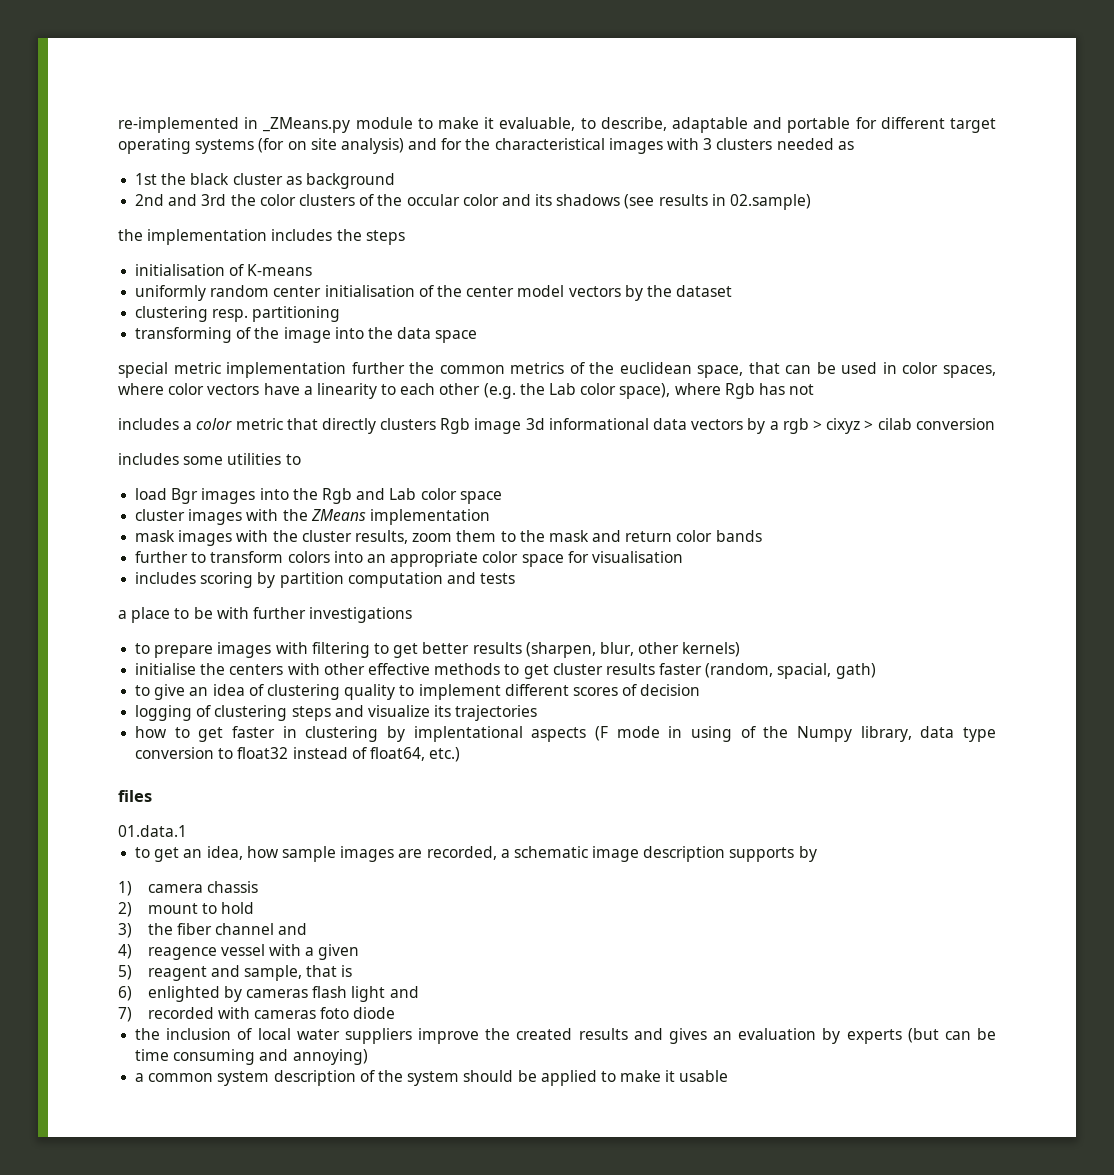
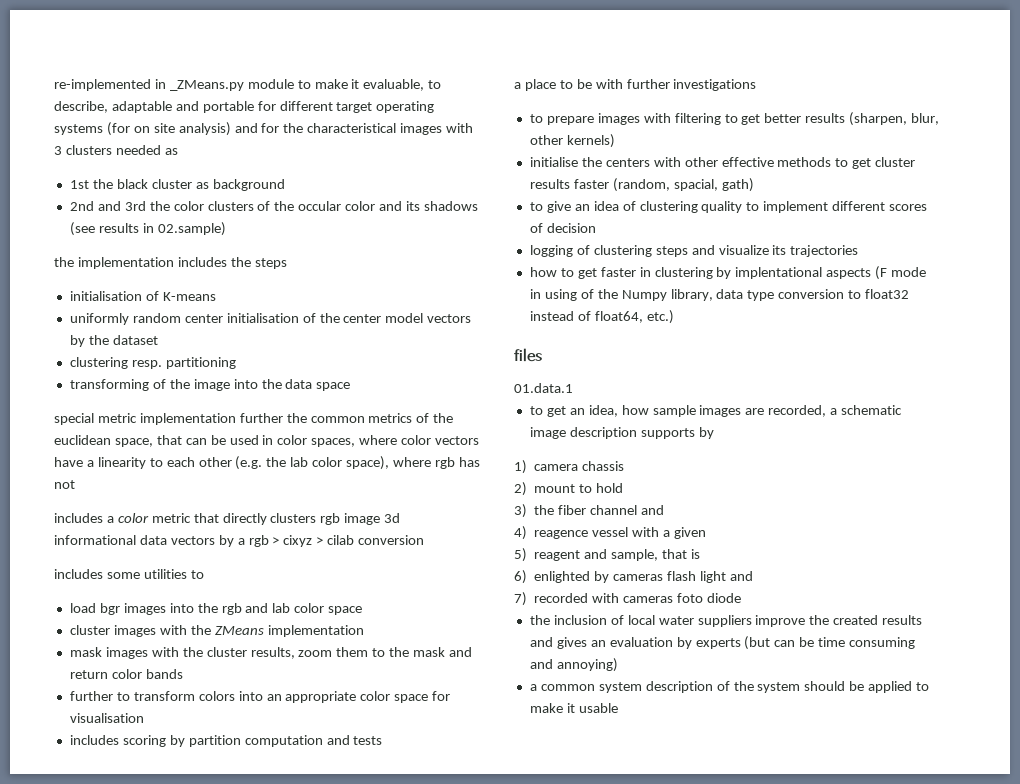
- special metric implementation further the common metrics of the euclidean space, that can be used in color spaces, where color vectors have a linearity to each other (e.g. the Lab color space), where Rgb has not
+ special metric implementation further the common metrics of the euclidean space, that can be used in color spaces, where color vectors have a linearity to each other (e.g. the lab color space), where rgb has not
- includes a color metric that directly clusters Rgb image 3d informational data vectors by a rgb > cixyz > cilab conversion
+ includes a color metric that directly clusters rgb image 3d informational data vectors by a rgb > cixyz > cilab conversion
- load Bgr images into the Rgb and Lab color space
+ load bgr images into the rgb and lab color space

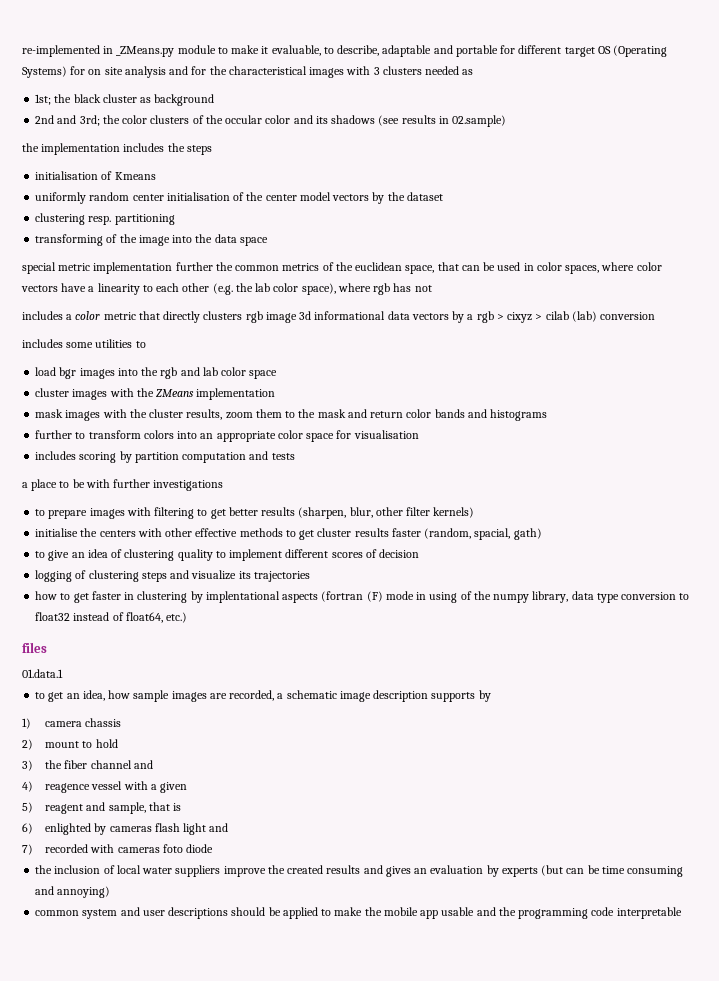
- re-implemented in _ZMeans.py module to make it evaluable, to describe, adaptable and portable for different target operating systems (for on site analysis) and for the characteristical images with 3 clusters needed as
+ re-implemented in _ZMeans.py module to make it evaluable, to describe, adaptable and portable for different target OS (Operating Systems) for on site analysis and for the characteristical images with 3 clusters needed as
- 1st the black cluster as background
+ 1st; the black cluster as background
- 2nd and 3rd the color clusters of the occular color and its shadows (see results in 02.sample)
+ 2nd and 3rd; the color clusters of the occular color and its shadows (see results in 02.sample)
- initialisation of K-means
+ initialisation of Kmeans
- includes a color metric that directly clusters rgb image 3d informational data vectors by a rgb > cixyz > cilab conversion
+ includes a color metric that directly clusters rgb image 3d informational data vectors by a rgb > cixyz > cilab (lab) conversion
- mask images with the cluster results, zoom them to the mask and return color bands
+ mask images with the cluster results, zoom them to the mask and return color bands and histograms
- to prepare images with filtering to get better results (sharpen, blur, other kernels)
+ to prepare images with filtering to get better results (sharpen, blur, other filter kernels)
- how to get faster in clustering by implentational aspects (F mode in using of the Numpy library, data type conversion to float32 instead of float64, etc.)
+ how to get faster in clustering by implentational aspects (fortran (F) mode in using of the numpy library, data type conversion to float32 instead of float64, etc.)
- a common system description of the system should be applied to make it usable
+ common system and user descriptions should be applied to make the mobile app usable and the programming code interpretable

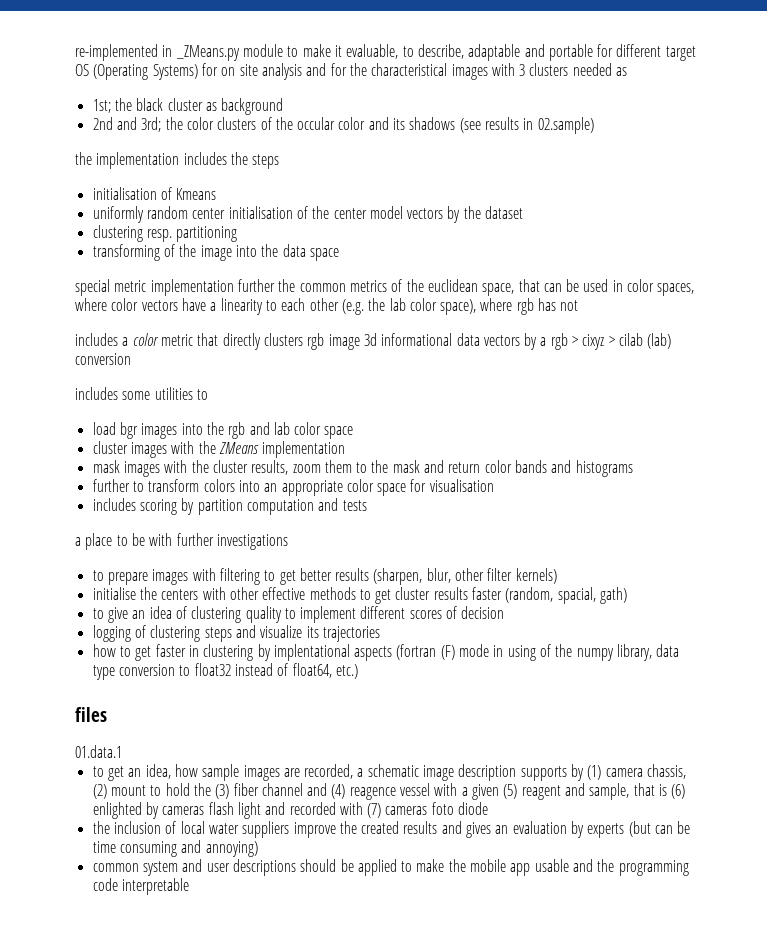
- to get an idea, how sample images are recorded, a schematic image description supports by
- 1) camera chassis
- 2) mount to hold
- 3) the fiber channel and
- 4) reagence vessel with a given
- 5) reagent and sample, that is
- 6) enlighted by cameras flash light and
- 7) recorded with cameras foto diode
+ to get an idea, how sample images are recorded, a schematic image description supports by (1) camera chassis, (2) mount to hold the (3) fiber channel and (4) reagence vessel with a given (5) reagent and sample, that is (6) enlighted by cameras flash light and recorded with (7) cameras foto diode

